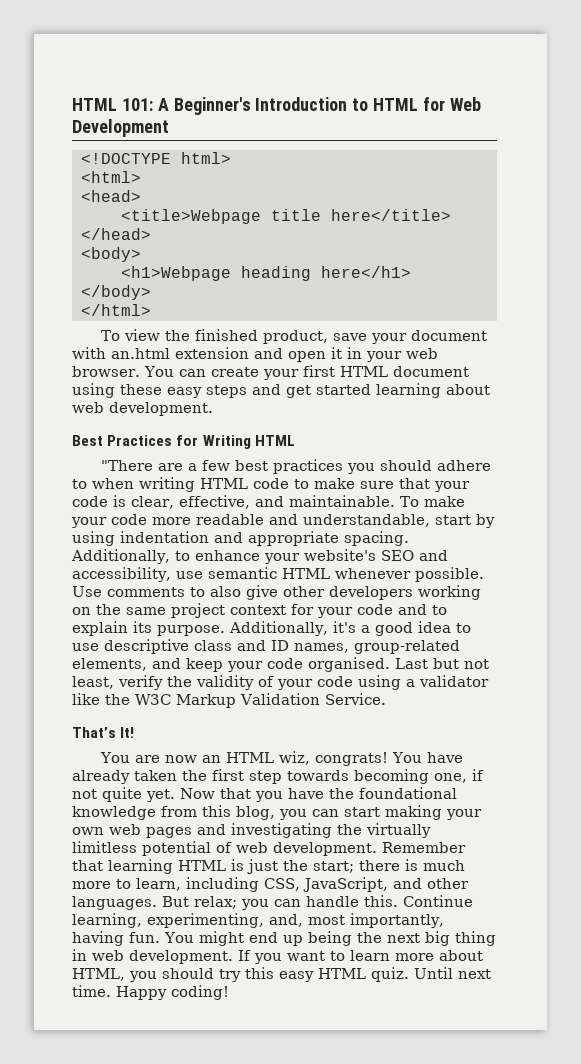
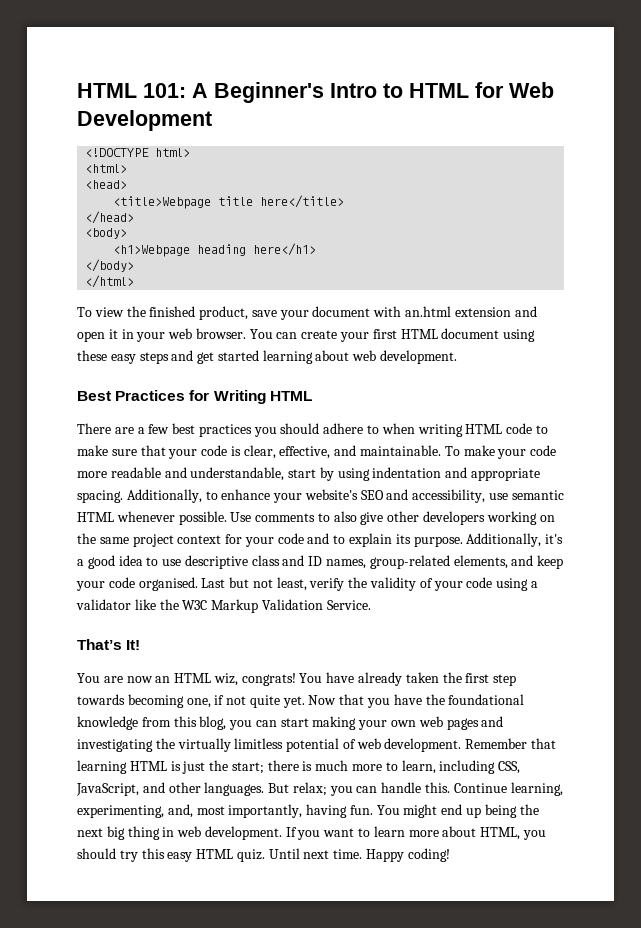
- HTML 101: A Beginner's Introduction to HTML for Web Development
+ HTML 101: A Beginner's Intro to HTML for Web Development
- "There are a few best practices you should adhere to when writing HTML code to make sure that your code is clear, effective, and maintainable.
+ There are a few best practices you should adhere to when writing HTML code to make sure that your code is clear, effective, and maintainable.

